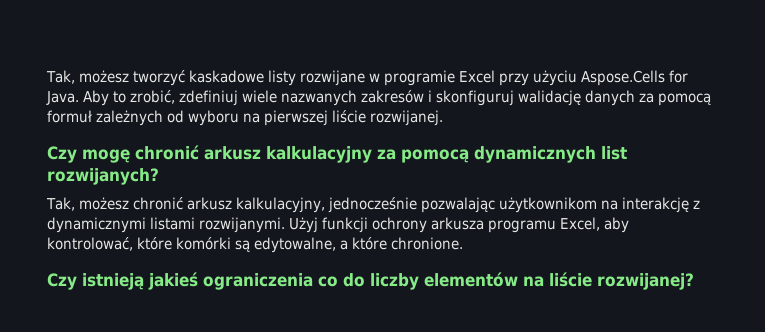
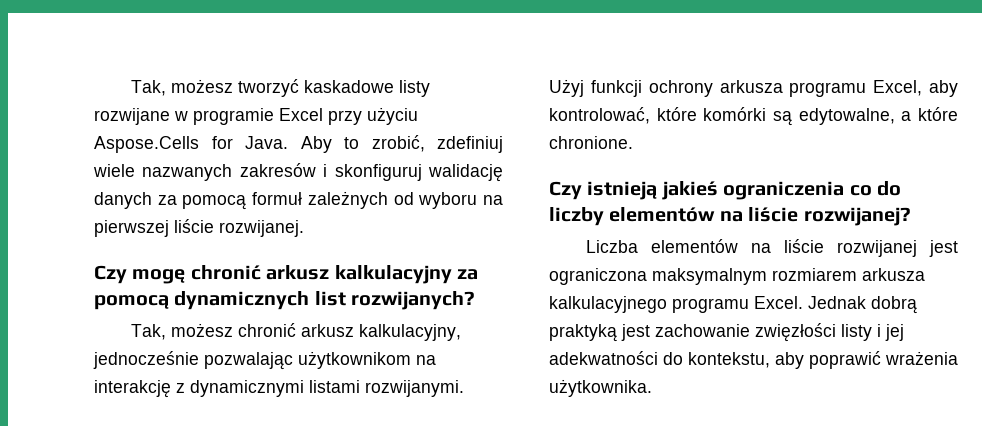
+ Liczba elementów na liście rozwijanej jest ograniczona maksymalnym rozmiarem arkusza kalkulacyjnego programu Excel. Jednak dobrą praktyką jest zachowanie zwięzłości listy i jej adekwatności do kontekstu, aby poprawić wrażenia użytkownika.

